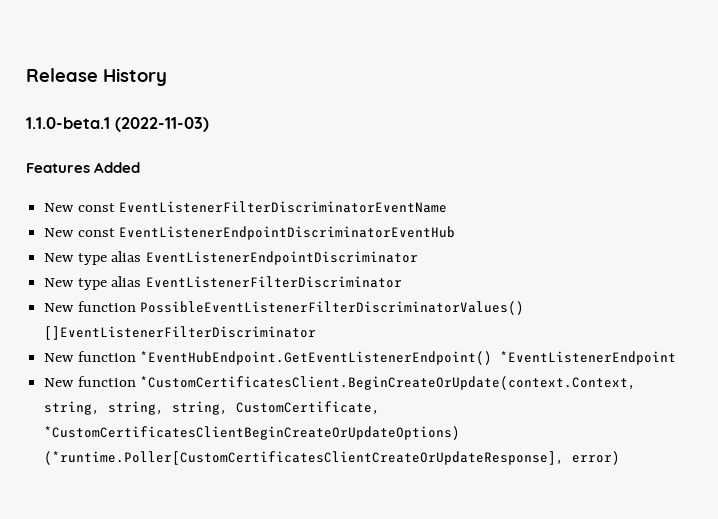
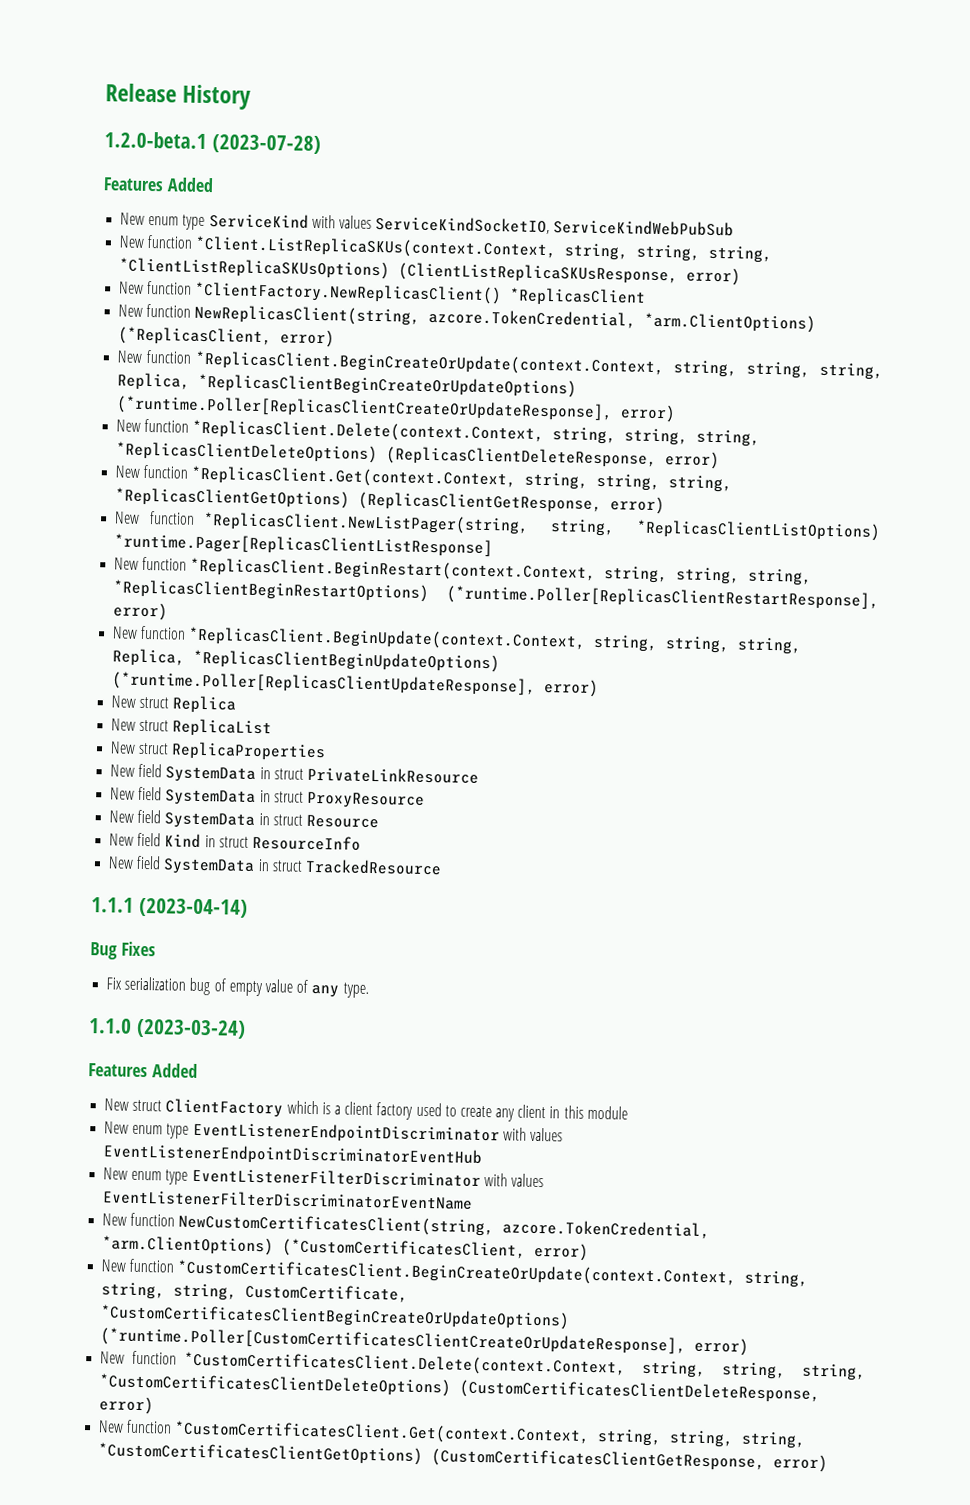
- 1.1.0-beta.1 (2022-11-03)
+ 1.2.0-beta.1 (2023-07-28)
  Features Added
- New const EventListenerFilterDiscriminatorEventName
- New const EventListenerEndpointDiscriminatorEventHub
- New type alias EventListenerEndpointDiscriminator
- New type alias EventListenerFilterDiscriminator
- New function PossibleEventListenerFilterDiscriminatorValues() []EventListenerFilterDiscriminator
- New function *EventHubEndpoint.GetEventListenerEndpoint() *EventListenerEndpoint
+ New enum type ServiceKind with values ServiceKindSocketIO, ServiceKindWebPubSub
+ New function *Client.ListReplicaSKUs(context.Context, string, string, string, *ClientListReplicaSKUsOptions) (ClientListReplicaSKUsResponse, error)
+ New function *ClientFactory.NewReplicasClient() *ReplicasClient
+ New function NewReplicasClient(string, azcore.TokenCredential, *arm.ClientOptions) (*ReplicasClient, error)
+ New function *ReplicasClient.BeginCreateOrUpdate(context.Context, string, string, string, Replica, *ReplicasClientBeginCreateOrUpdateOptions) (*runtime.Poller[ReplicasClientCreateOrUpdateResponse], error)
+ New function *ReplicasClient.Delete(context.Context, string, string, string, *ReplicasClientDeleteOptions) (ReplicasClientDeleteResponse, error)
+ New function *ReplicasClient.Get(context.Context, string, string, string, *ReplicasClientGetOptions) (ReplicasClientGetResponse, error)
+ New function *ReplicasClient.NewListPager(string, string, *ReplicasClientListOptions) *runtime.Pager[ReplicasClientListResponse]
+ New function *ReplicasClient.BeginRestart(context.Context, string, string, string, *ReplicasClientBeginRestartOptions) (*runtime.Poller[ReplicasClientRestartResponse], error)
+ New function *ReplicasClient.BeginUpdate(context.Context, string, string, string, Replica, *ReplicasClientBeginUpdateOptions) (*runtime.Poller[ReplicasClientUpdateResponse], error)
+ New struct Replica
+ New struct ReplicaList
+ New struct ReplicaProperties
+ New field SystemData in struct PrivateLinkResource
+ New field SystemData in struct ProxyResource
+ New field SystemData in struct Resource
+ New field Kind in struct ResourceInfo
+ New field SystemData in struct TrackedResource
+ 1.1.1 (2023-04-14)
+ Bug Fixes
+ Fix serialization bug of empty value of any type.
+ 1.1.0 (2023-03-24)
+ Features Added
+ New struct ClientFactory which is a client factory used to create any client in this module
+ New enum type EventListenerEndpointDiscriminator with values EventListenerEndpointDiscriminatorEventHub
+ New enum type EventListenerFilterDiscriminator with values EventListenerFilterDiscriminatorEventName
+ New function NewCustomCertificatesClient(string, azcore.TokenCredential, *arm.ClientOptions) (*CustomCertificatesClient, error)
+ New function *CustomCertificatesClient.Delete(context.Context, string, string, string, *CustomCertificatesClientDeleteOptions) (CustomCertificatesClientDeleteResponse, error)
+ New function *CustomCertificatesClient.Get(context.Context, string, string, string, *CustomCertificatesClientGetOptions) (CustomCertificatesClientGetResponse, error)

